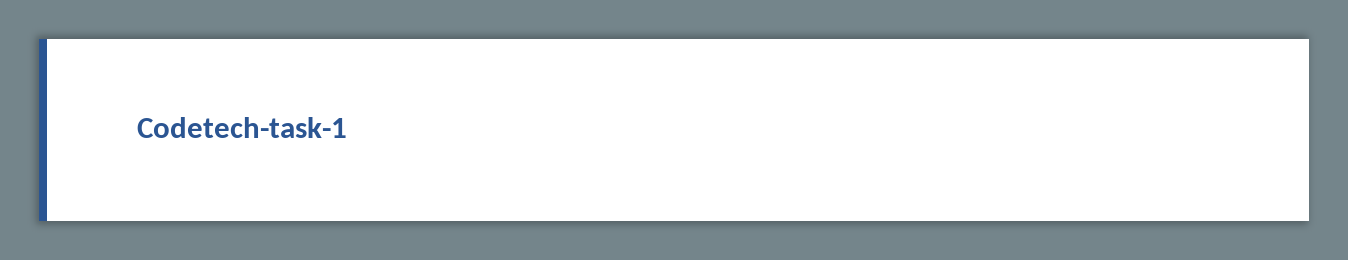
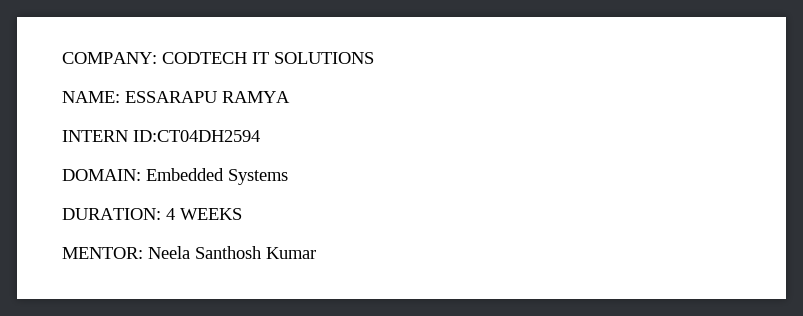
- Codetech-task-1
+ COMPANY: CODTECH IT SOLUTIONS
+ NAME: ESSARAPU RAMYA
+ INTERN ID:CT04DH2594
+ DOMAIN: Embedded Systems
+ DURATION: 4 WEEKS
+ MENTOR: Neela Santhosh Kumar

